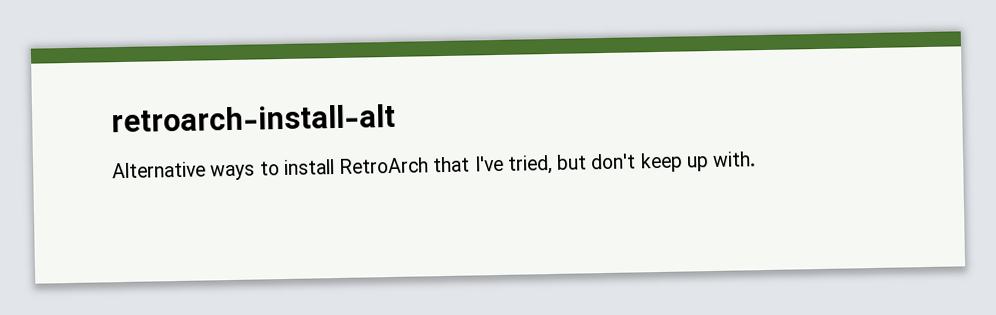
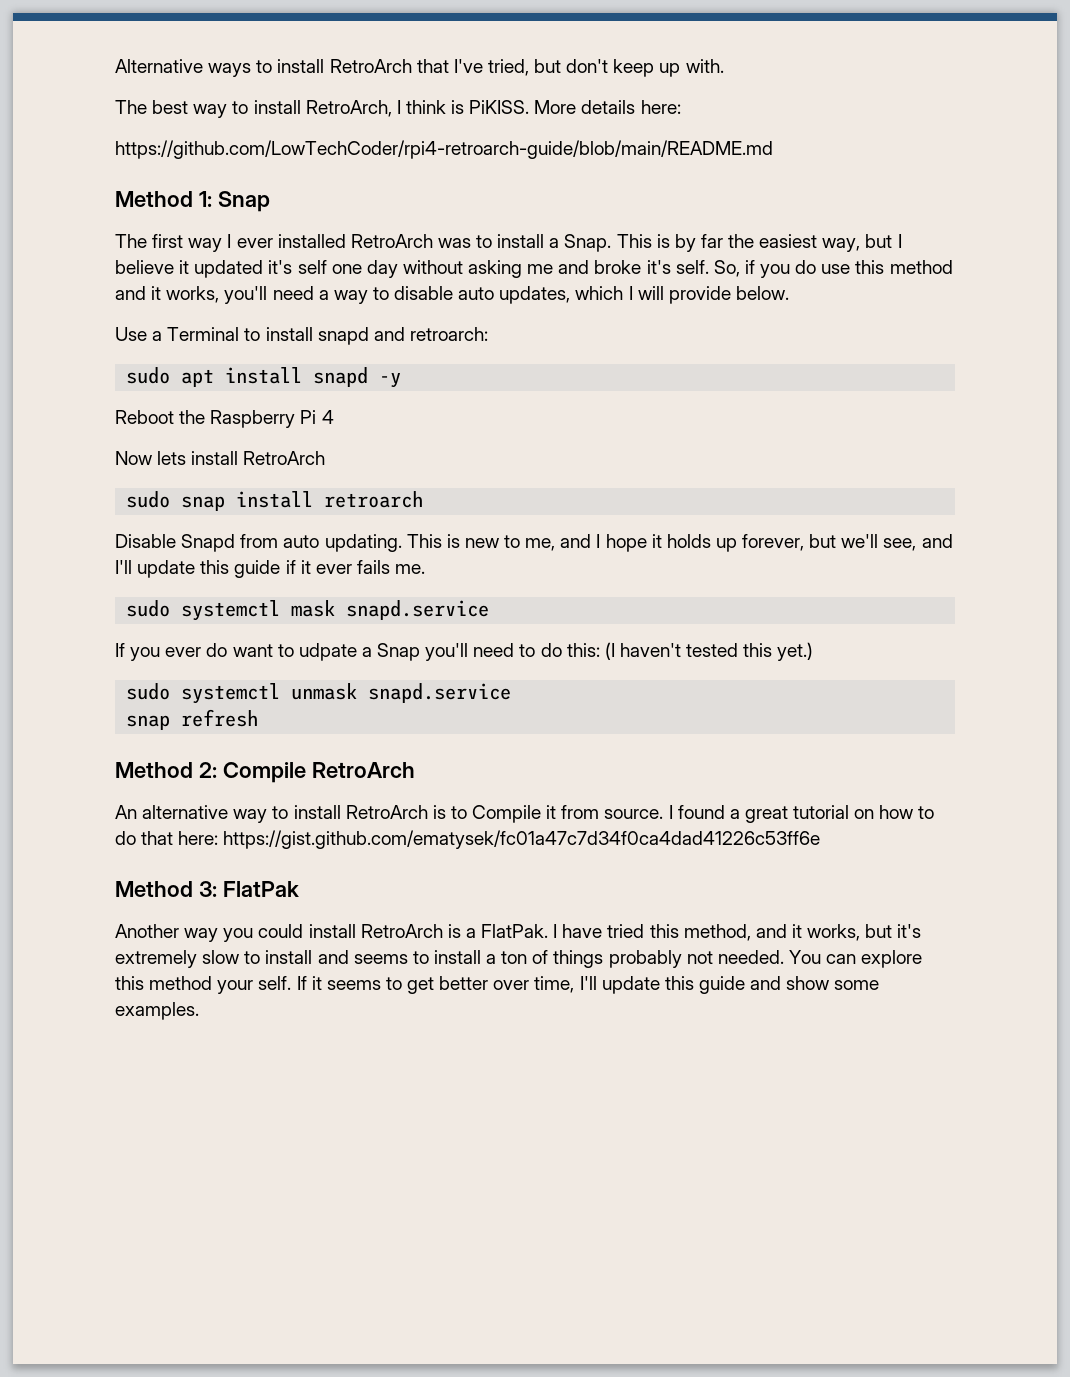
- retroarch-install-alt
+ The best way to install RetroArch, I think is PiKISS. More details here:
+ https://github.com/LowTechCoder/rpi4-retroarch-guide/blob/main/README.md
+ Method 1: Snap
+ The first way I ever installed RetroArch was to install a Snap. This is by far the easiest way, but I believe it updated it's self one day without asking me and broke it's self. So, if you do use this method and it works, you'll need a way to disable auto updates, which I will provide below.
+ Use a Terminal to install snapd and retroarch:
+ sudo apt install snapd -y
+ Reboot the Raspberry Pi 4
+ Now lets install RetroArch
+ sudo snap install retroarch
+ Disable Snapd from auto updating. This is new to me, and I hope it holds up forever, but we'll see, and I'll update this guide if it ever fails me.
+ sudo systemctl mask snapd.service
+ If you ever do want to udpate a Snap you'll need to do this: (I haven't tested this yet.)
+ sudo systemctl unmask snapd.service
+ snap refresh
+ Method 2: Compile RetroArch
+ An alternative way to install RetroArch is to Compile it from source. I found a great tutorial on how to do that here: https://gist.github.com/ematysek/fc01a47c7d34f0ca4dad41226c53ff6e
+ Method 3: FlatPak
+ Another way you could install RetroArch is a FlatPak. I have tried this method, and it works, but it's extremely slow to install and seems to install a ton of things probably not needed. You can explore this method your self. If it seems to get better over time, I'll update this guide and show some examples.

